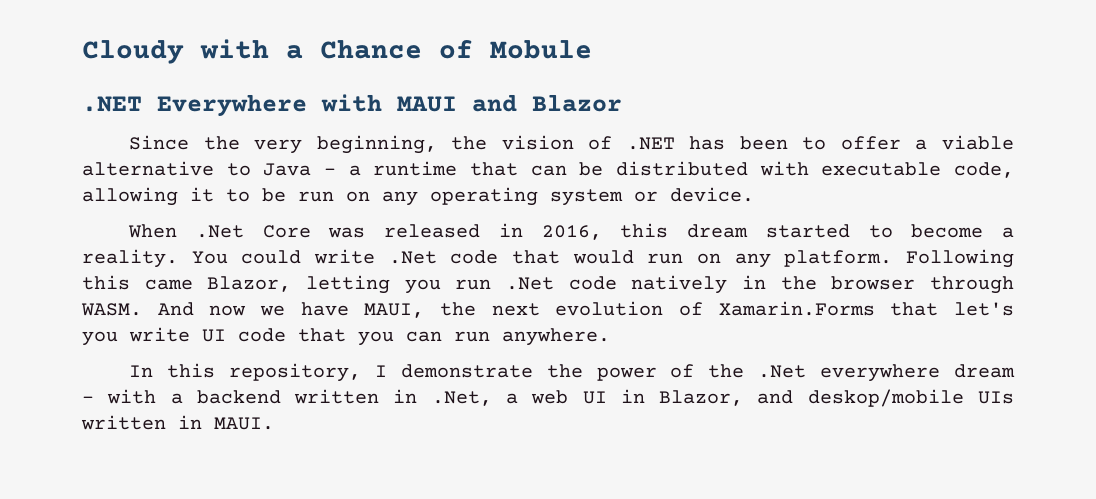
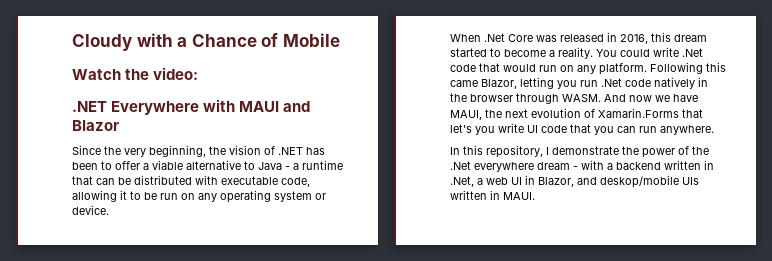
- Cloudy with a Chance of Mobule
+ Cloudy with a Chance of Mobile
+ Watch the video:

